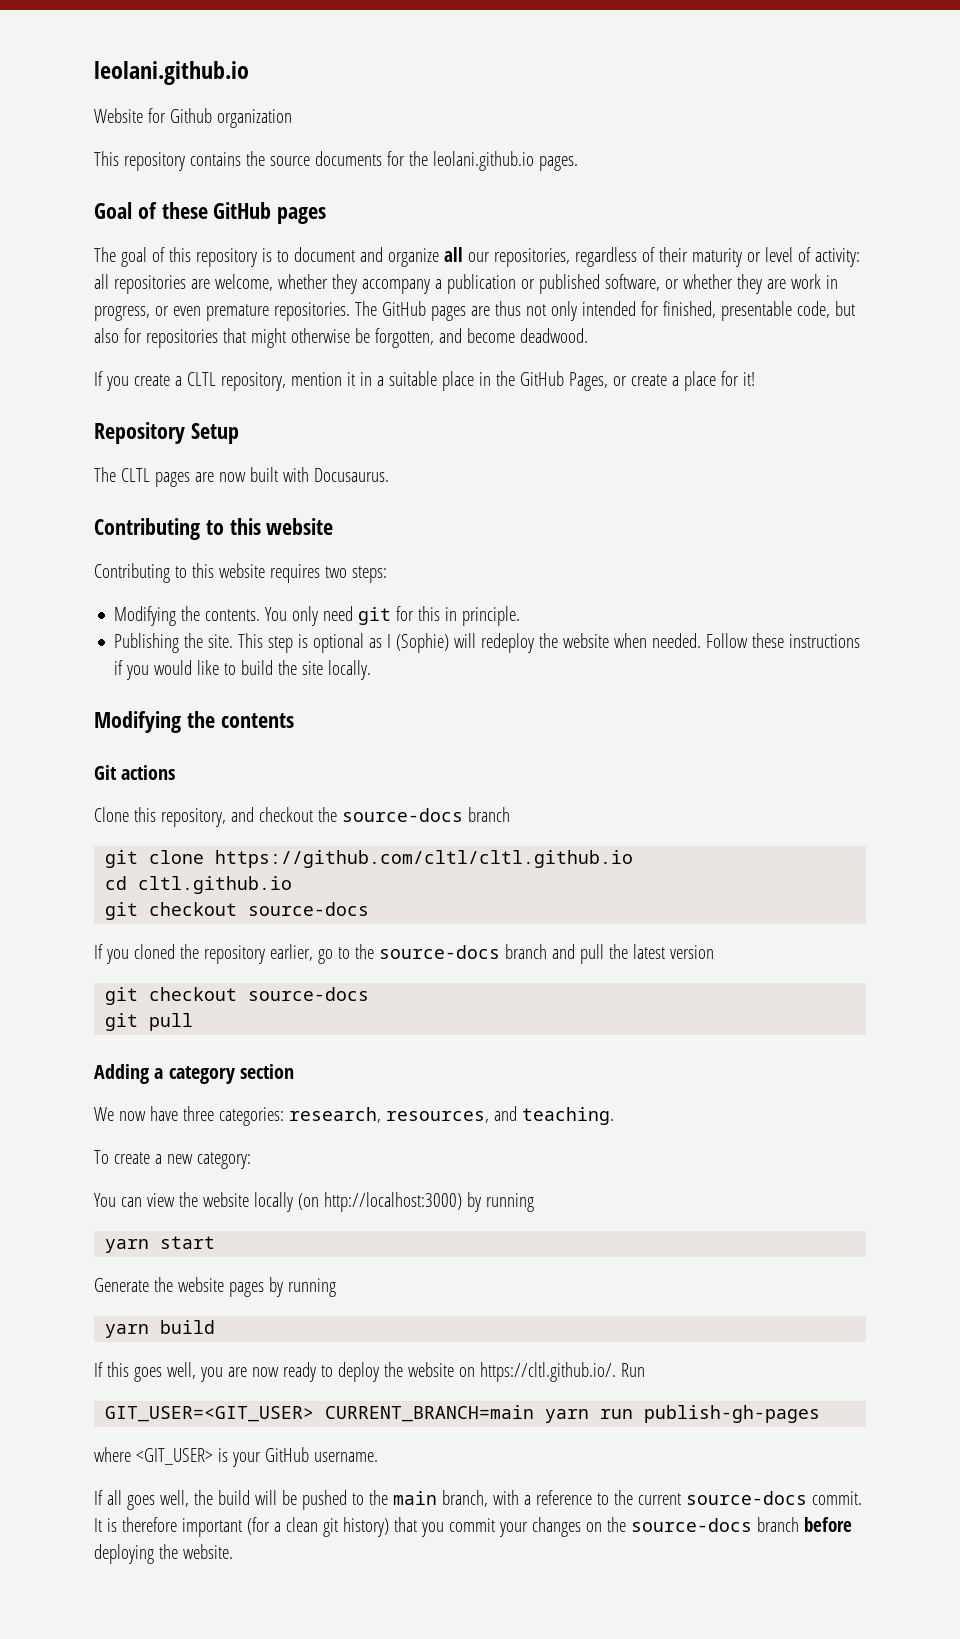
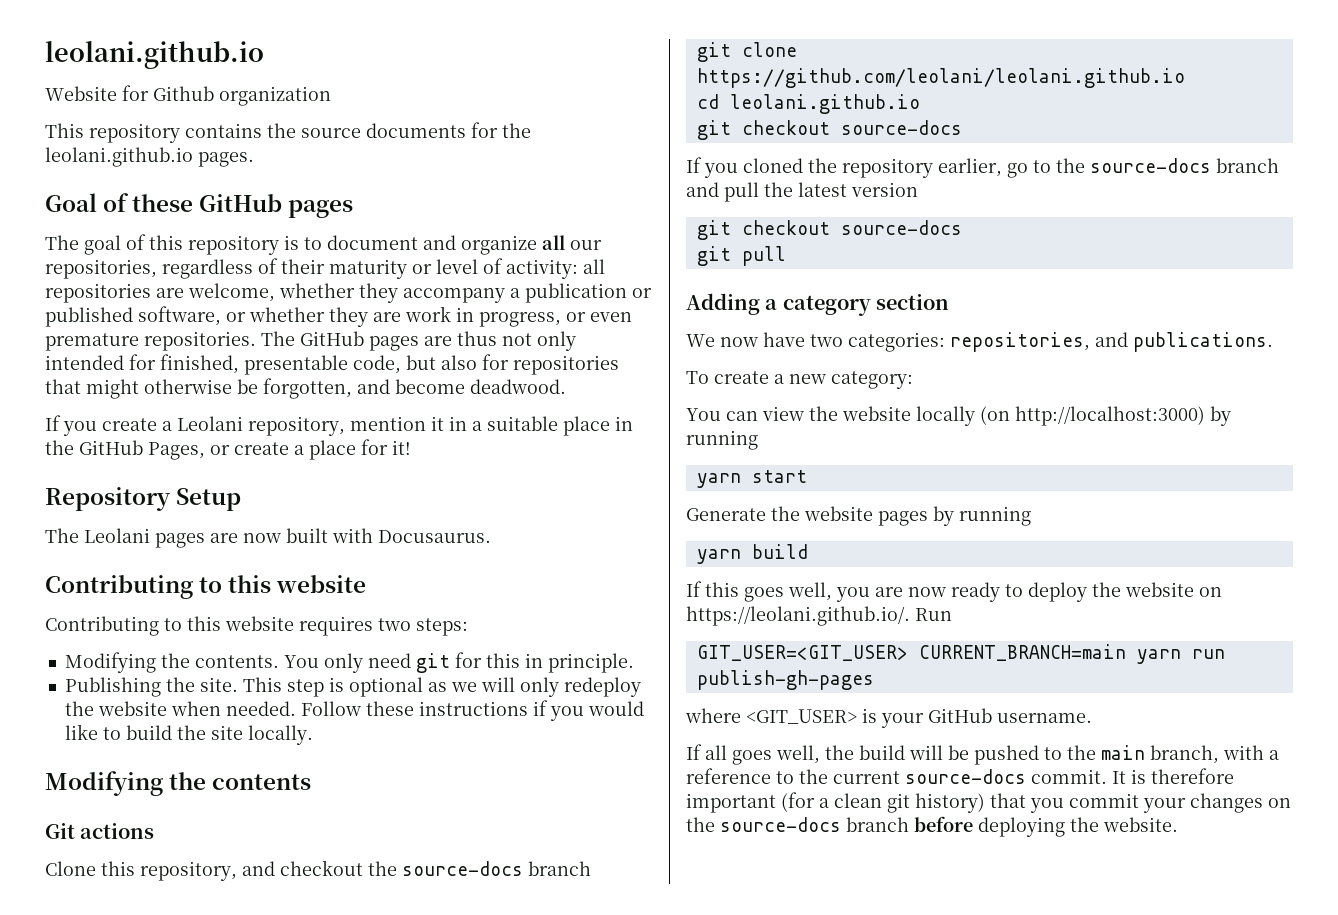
- If you create a CLTL repository, mention it in a suitable place in the GitHub Pages, or create a place for it!
+ If you create a Leolani repository, mention it in a suitable place in the GitHub Pages, or create a place for it!
- The CLTL pages are now built with Docusaurus.
+ The Leolani pages are now built with Docusaurus.
- This step is optional as I (Sophie) will redeploy the website when needed.
+ This step is optional as we will only redeploy the website when needed.
- git clone https://github.com/cltl/cltl.github.io
+ git clone https://github.com/leolani/leolani.github.io
- cd cltl.github.io
+ cd leolani.github.io
- We now have three categories: research, resources, and teaching.
+ We now have two categories: repositories, and publications.
- If this goes well, you are now ready to deploy the website on https://cltl.github.io/. Run
+ If this goes well, you are now ready to deploy the website on https://leolani.github.io/. Run

